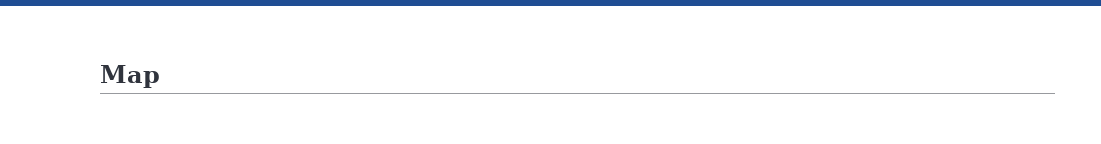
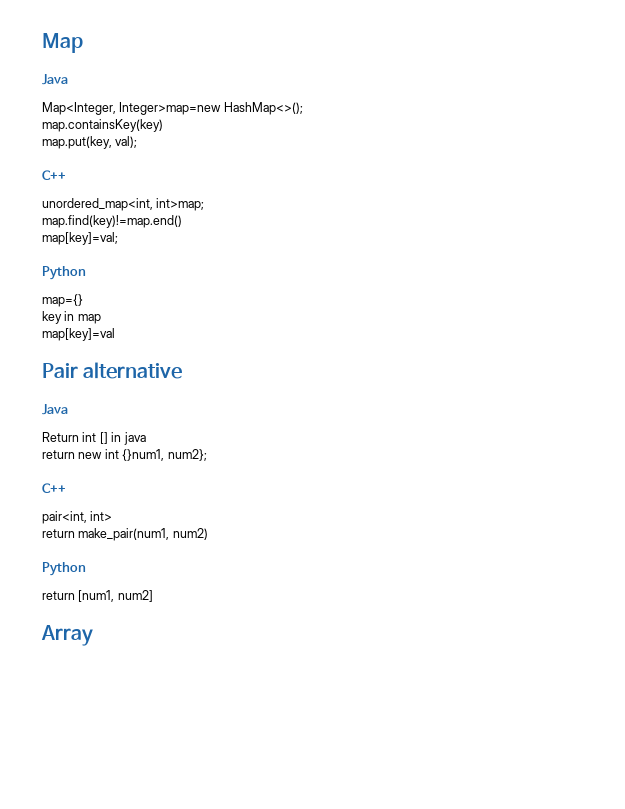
  Map
+ Java
+ Map<Integer, Integer>map=new HashMap<>();
+ map.containsKey(key)
+ map.put(key, val);
+ C++
+ unordered_map<int, int>map;
+ map.find(key)!=map.end()
+ map[key]=val;
+ Python
+ map={}
+ key in map
+ map[key]=val
+ Pair alternative
+ Java
+ Return int [] in java
+ return new int {}num1, num2};
+ C++
+ pair<int, int>
+ return make_pair(num1, num2)
+ Python
+ return [num1, num2]
+ Array

